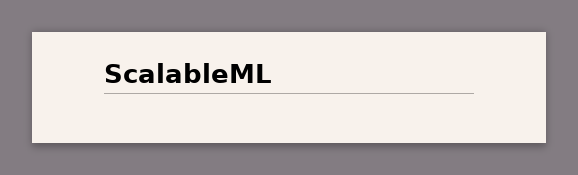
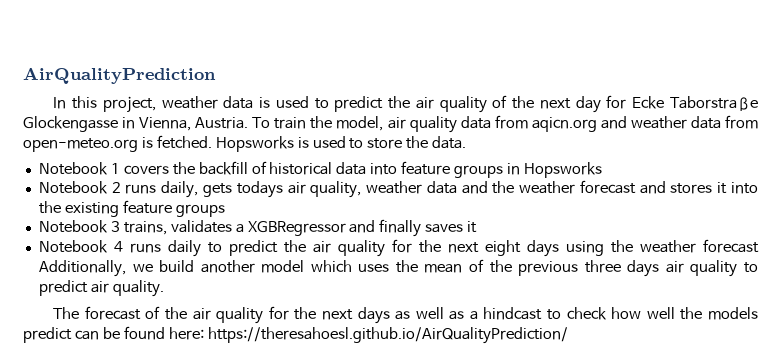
- ScalableML
+ AirQualityPrediction
+ In this project, weather data is used to predict the air quality of the next day for Ecke Taborstraße Glockengasse in Vienna, Austria. To train the model, air quality data from aqicn.org and weather data from open-meteo.org is fetched. Hopsworks is used to store the data.
+ Notebook 1 covers the backfill of historical data into feature groups in Hopsworks
+ Notebook 2 runs daily, gets todays air quality, weather data and the weather forecast and stores it into the existing feature groups
+ Notebook 3 trains, validates a XGBRegressor and finally saves it
+ Notebook 4 runs daily to predict the air quality for the next eight days using the weather forecast Additionally, we build another model which uses the mean of the previous three days air quality to predict air quality.
+ The forecast of the air quality for the next days as well as a hindcast to check how well the models predict can be found here: https://theresahoesl.github.io/AirQualityPrediction/

